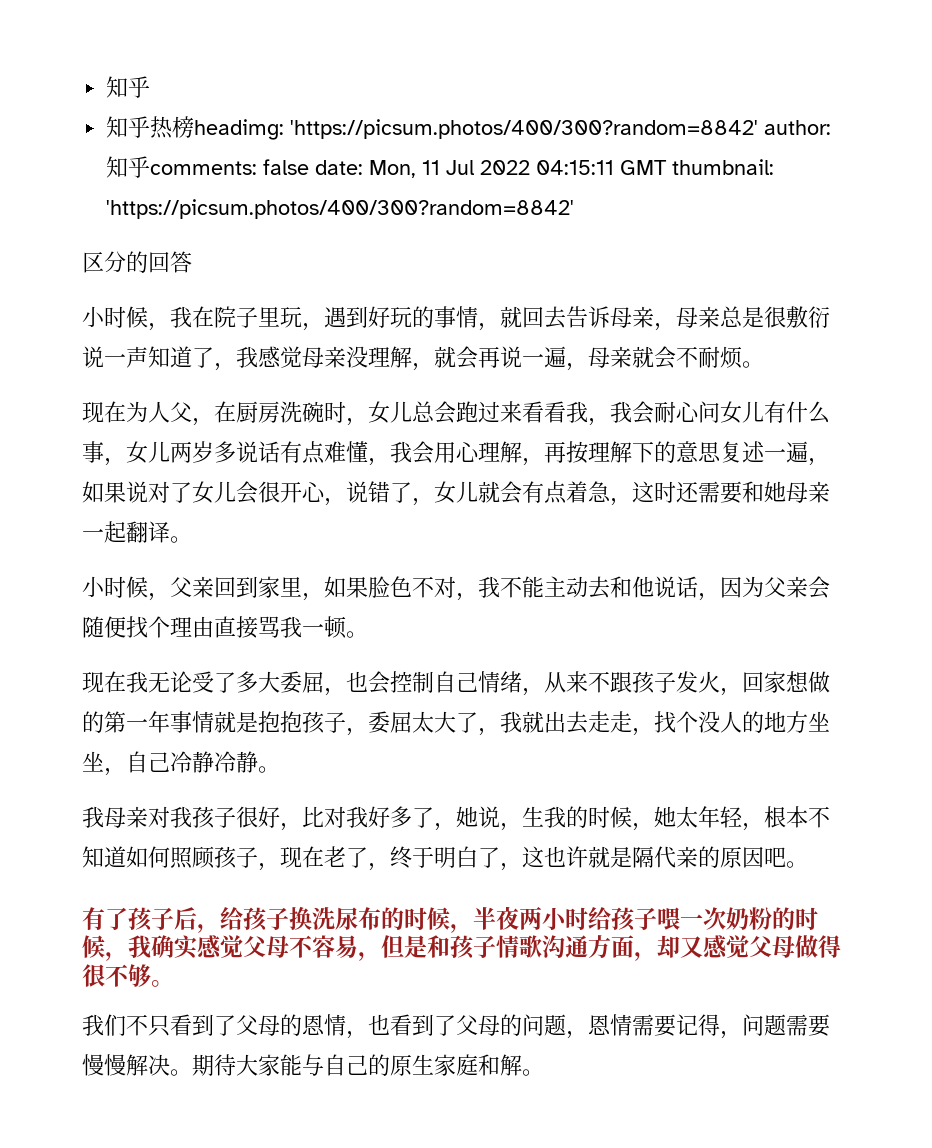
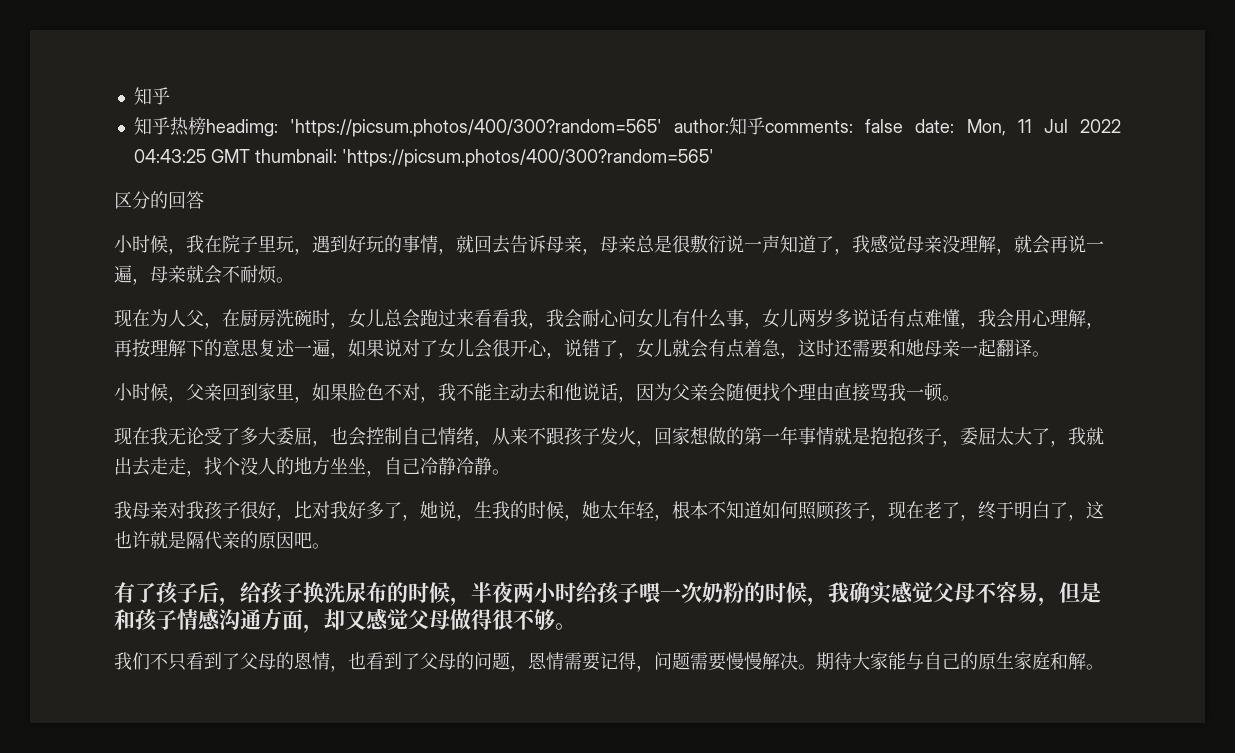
- 知乎热榜headimg: 'https://picsum.photos/400/300?random=8842' author:知乎comments: false date: Mon, 11 Jul 2022 04:15:11 GMT thumbnail: 'https://picsum.photos/400/300?random=8842'
+ 知乎热榜headimg: 'https://picsum.photos/400/300?random=565' author:知乎comments: false date: Mon, 11 Jul 2022 04:43:25 GMT thumbnail: 'https://picsum.photos/400/300?random=565'
- 有了孩子后，给孩子换洗尿布的时候，半夜两小时给孩子喂一次奶粉的时候，我确实感觉父母不容易，但是和孩子情歌沟通方面，却又感觉父母做得很不够。
+ 有了孩子后，给孩子换洗尿布的时候，半夜两小时给孩子喂一次奶粉的时候，我确实感觉父母不容易，但是和孩子情感沟通方面，却又感觉父母做得很不够。

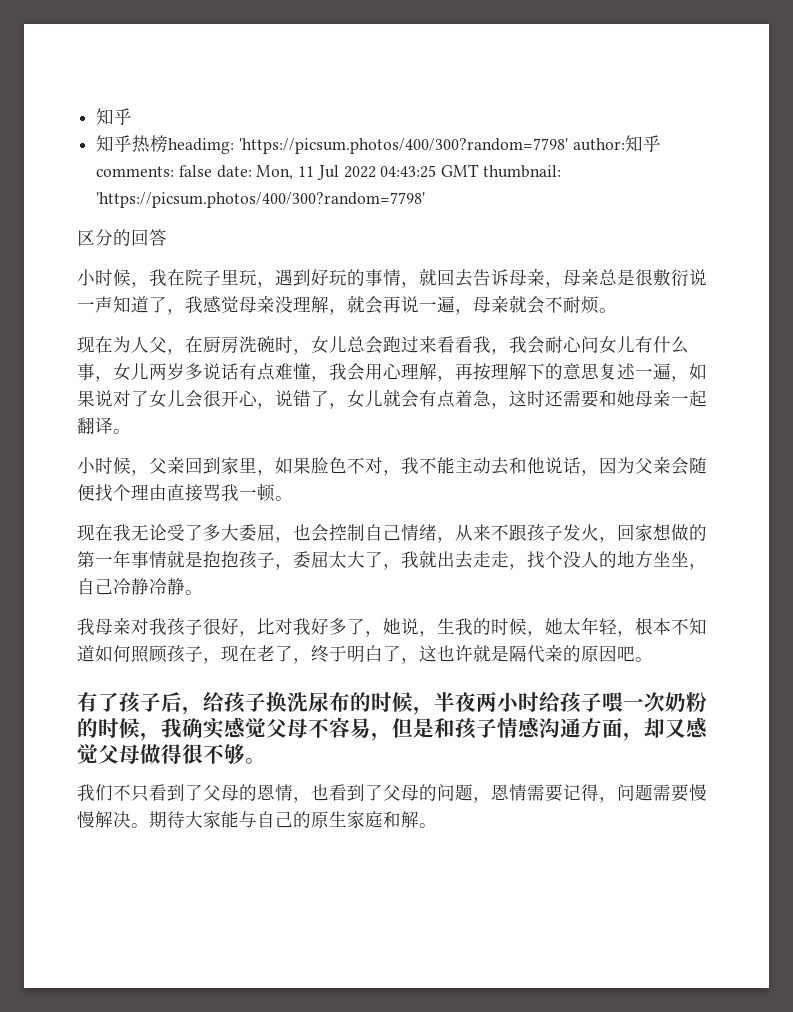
- 知乎热榜headimg: 'https://picsum.photos/400/300?random=565' author:知乎comments: false date: Mon, 11 Jul 2022 04:43:25 GMT thumbnail: 'https://picsum.photos/400/300?random=565'
+ 知乎热榜headimg: 'https://picsum.photos/400/300?random=7798' author:知乎comments: false date: Mon, 11 Jul 2022 04:43:25 GMT thumbnail: 'https://picsum.photos/400/300?random=7798'

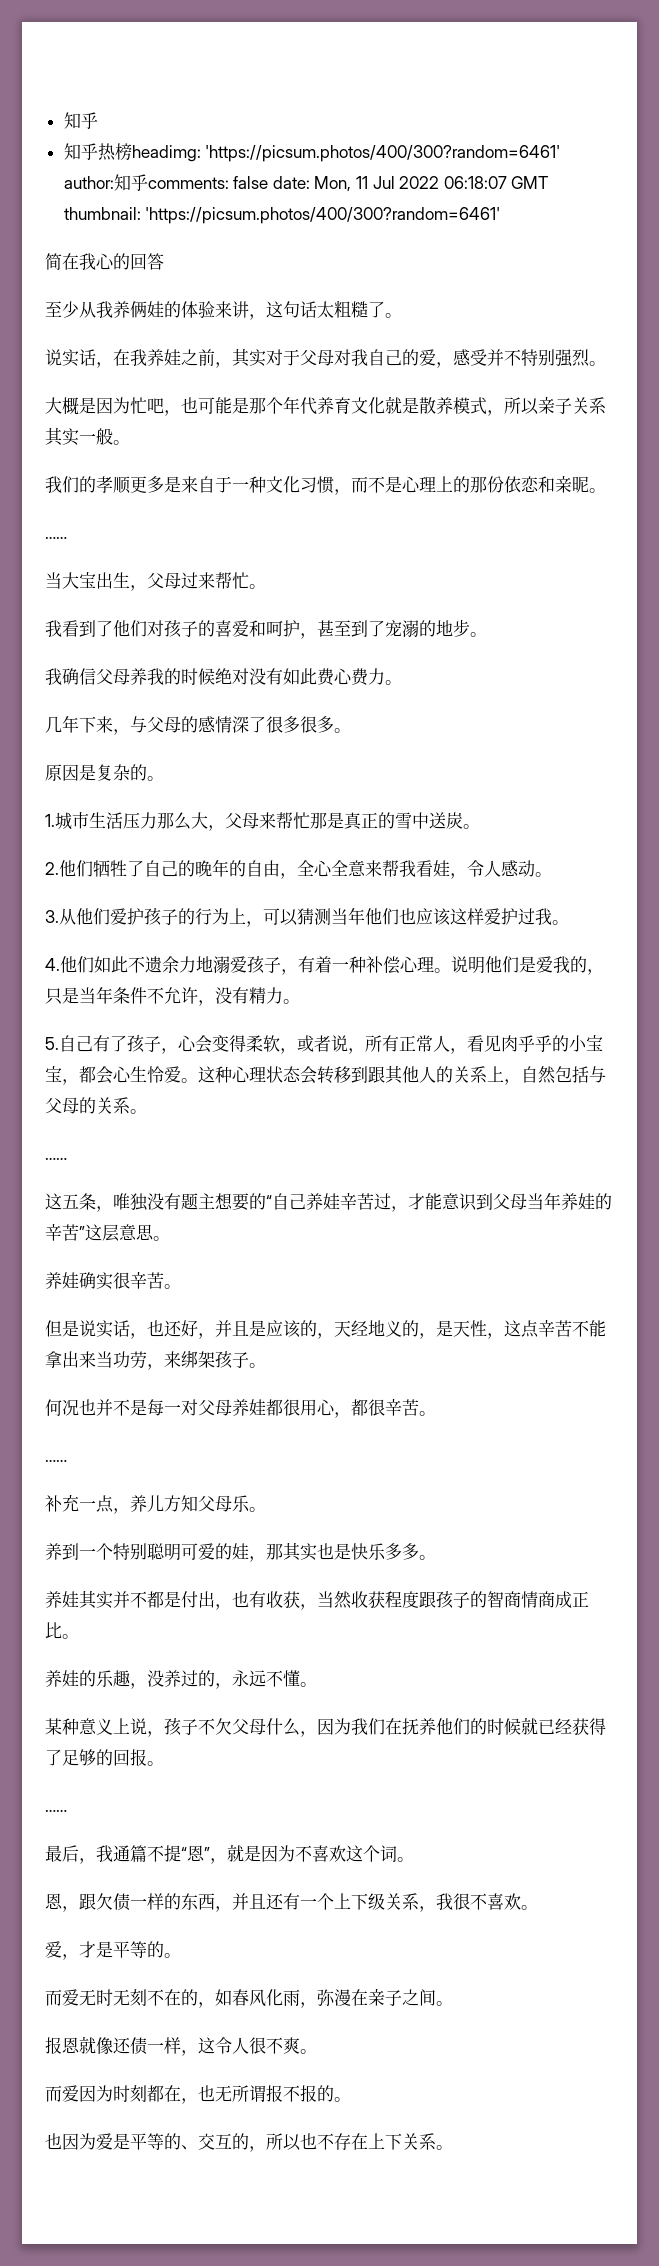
- 知乎热榜headimg: 'https://picsum.photos/400/300?random=7798' author:知乎comments: false date: Mon, 11 Jul 2022 04:43:25 GMT thumbnail: 'https://picsum.photos/400/300?random=7798'
- 区分的回答
+ 知乎热榜headimg: 'https://picsum.photos/400/300?random=6461' author:知乎comments: false date: Mon, 11 Jul 2022 06:18:07 GMT thumbnail: 'https://picsum.photos/400/300?random=6461'
+ 简在我心的回答
- 小时候，我在院子里玩，遇到好玩的事情，就回去告诉母亲，母亲总是很敷衍说一声知道了，我感觉母亲没理解，就会再说一遍，母亲就会不耐烦。
- 现在为人父，在厨房洗碗时，女儿总会跑过来看看我，我会耐心问女儿有什么事，女儿两岁多说话有点难懂，我会用心理解，再按理解下的意思复述一遍，如果说对了女儿会很开心，说错了，女儿就会有点着急，这时还需要和她母亲一起翻译。
- 小时候，父亲回到家里，如果脸色不对，我不能主动去和他说话，因为父亲会随便找个理由直接骂我一顿。
- 现在我无论受了多大委屈，也会控制自己情绪，从来不跟孩子发火，回家想做的第一年事情就是抱抱孩子，委屈太大了，我就出去走走，找个没人的地方坐坐，自己冷静冷静。
- 我母亲对我孩子很好，比对我好多了，她说，生我的时候，她太年轻，根本不知道如何照顾孩子，现在老了，终于明白了，这也许就是隔代亲的原因吧。
- 有了孩子后，给孩子换洗尿布的时候，半夜两小时给孩子喂一次奶粉的时候，我确实感觉父母不容易，但是和孩子情感沟通方面，却又感觉父母做得很不够。
- 我们不只看到了父母的恩情，也看到了父母的问题，恩情需要记得，问题需要慢慢解决。期待大家能与自己的原生家庭和解。
+ 至少从我养俩娃的体验来讲，这句话太粗糙了。
+ 说实话，在我养娃之前，其实对于父母对我自己的爱，感受并不特别强烈。
+ 大概是因为忙吧，也可能是那个年代养育文化就是散养模式，所以亲子关系其实一般。
+ 我们的孝顺更多是来自于一种文化习惯，而不是心理上的那份依恋和亲昵。
+ ……
+ 当大宝出生，父母过来帮忙。
+ 我看到了他们对孩子的喜爱和呵护，甚至到了宠溺的地步。
+ 我确信父母养我的时候绝对没有如此费心费力。
+ 几年下来，与父母的感情深了很多很多。
+ 原因是复杂的。
+ 1.城市生活压力那么大，父母来帮忙那是真正的雪中送炭。
+ 2.他们牺牲了自己的晚年的自由，全心全意来帮我看娃，令人感动。
+ 3.从他们爱护孩子的行为上，可以猜测当年他们也应该这样爱护过我。
+ 4.他们如此不遗余力地溺爱孩子，有着一种补偿心理。说明他们是爱我的，只是当年条件不允许，没有精力。
+ 5.自己有了孩子，心会变得柔软，或者说，所有正常人，看见肉乎乎的小宝宝，都会心生怜爱。这种心理状态会转移到跟其他人的关系上，自然包括与父母的关系。
+ ……
+ 这五条，唯独没有题主想要的“自己养娃辛苦过，才能意识到父母当年养娃的辛苦”这层意思。
+ 养娃确实很辛苦。
+ 但是说实话，也还好，并且是应该的，天经地义的，是天性，这点辛苦不能拿出来当功劳，来绑架孩子。
+ 何况也并不是每一对父母养娃都很用心，都很辛苦。
+ ……
+ 补充一点，养儿方知父母乐。
+ 养到一个特别聪明可爱的娃，那其实也是快乐多多。
+ 养娃其实并不都是付出，也有收获，当然收获程度跟孩子的智商情商成正比。
+ 养娃的乐趣，没养过的，永远不懂。
+ 某种意义上说，孩子不欠父母什么，因为我们在抚养他们的时候就已经获得了足够的回报。
+ ……
+ 最后，我通篇不提“恩”，就是因为不喜欢这个词。
+ 恩，跟欠债一样的东西，并且还有一个上下级关系，我很不喜欢。
+ 爱，才是平等的。
+ 而爱无时无刻不在的，如春风化雨，弥漫在亲子之间。
+ 报恩就像还债一样，这令人很不爽。
+ 而爱因为时刻都在，也无所谓报不报的。
+ 也因为爱是平等的、交互的，所以也不存在上下关系。

